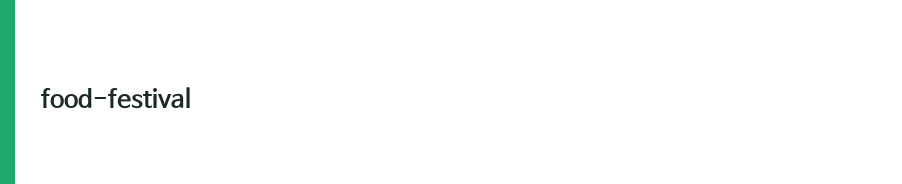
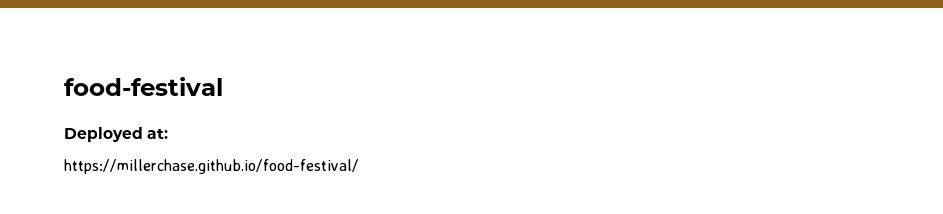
+ Deployed at:
+ https://millerchase.github.io/food-festival/

